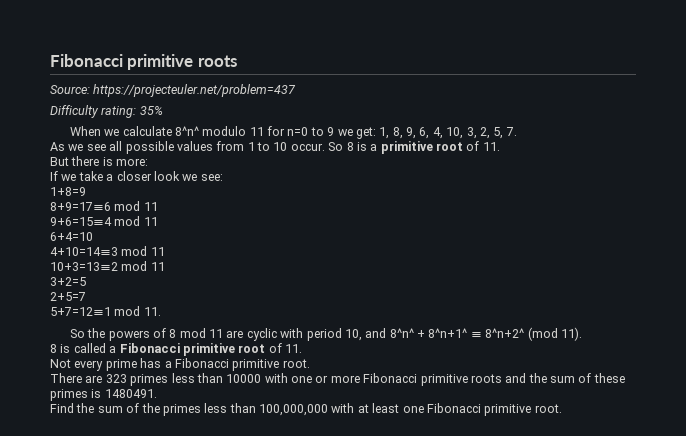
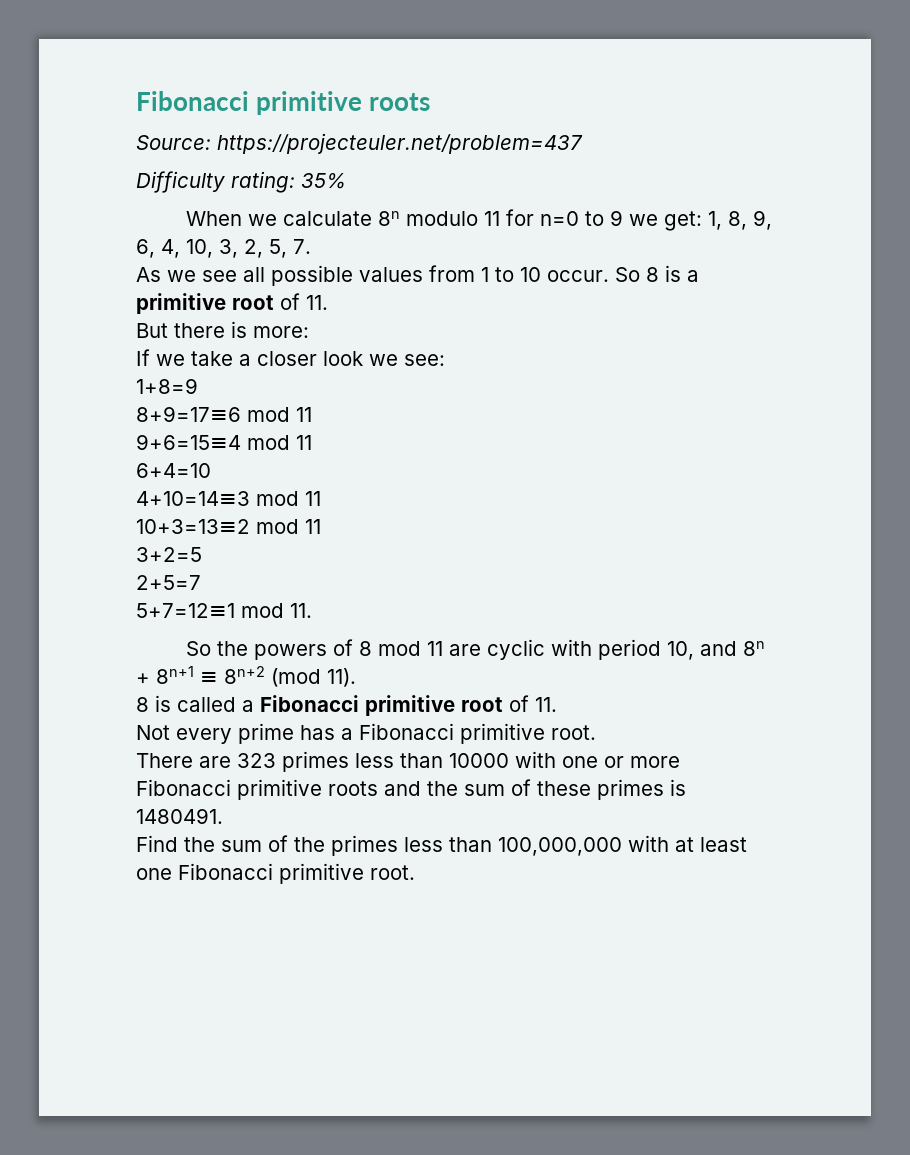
- When we calculate 8^n^ modulo 11 for n=0 to 9 we get: 1, 8, 9, 6, 4, 10, 3, 2, 5, 7.
+ When we calculate 8n modulo 11 for n=0 to 9 we get: 1, 8, 9, 6, 4, 10, 3, 2, 5, 7.
- So the powers of 8 mod 11 are cyclic with period 10, and 8^n^ + 8^n+1^ ≡ 8^n+2^ (mod 11).
+ So the powers of 8 mod 11 are cyclic with period 10, and 8n + 8n+1 ≡ 8n+2 (mod 11).

